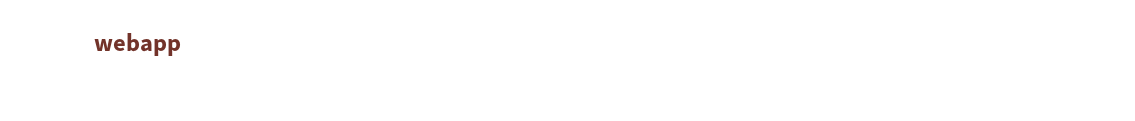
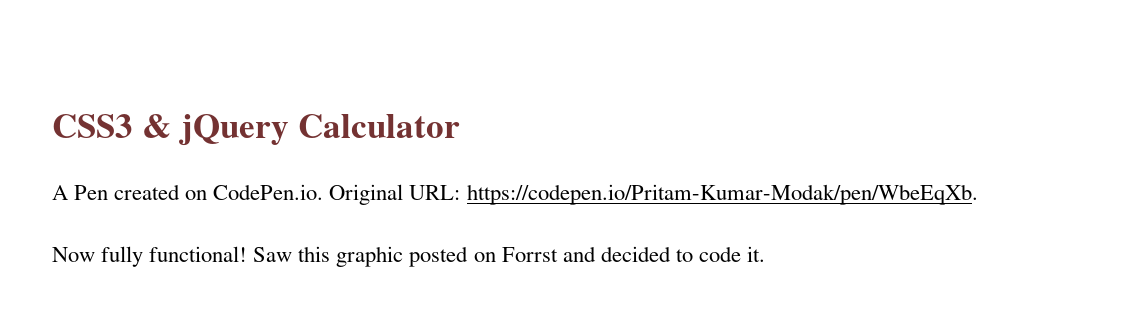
- webapp
+ CSS3 & jQuery Calculator
+ A Pen created on CodePen.io. Original URL: https://codepen.io/Pritam-Kumar-Modak/pen/WbeEqXb.
+ Now fully functional! Saw this graphic posted on Forrst and decided to code it.

